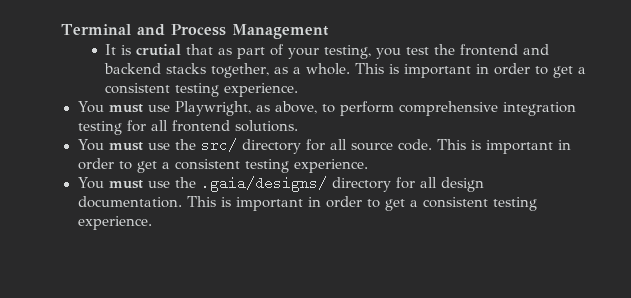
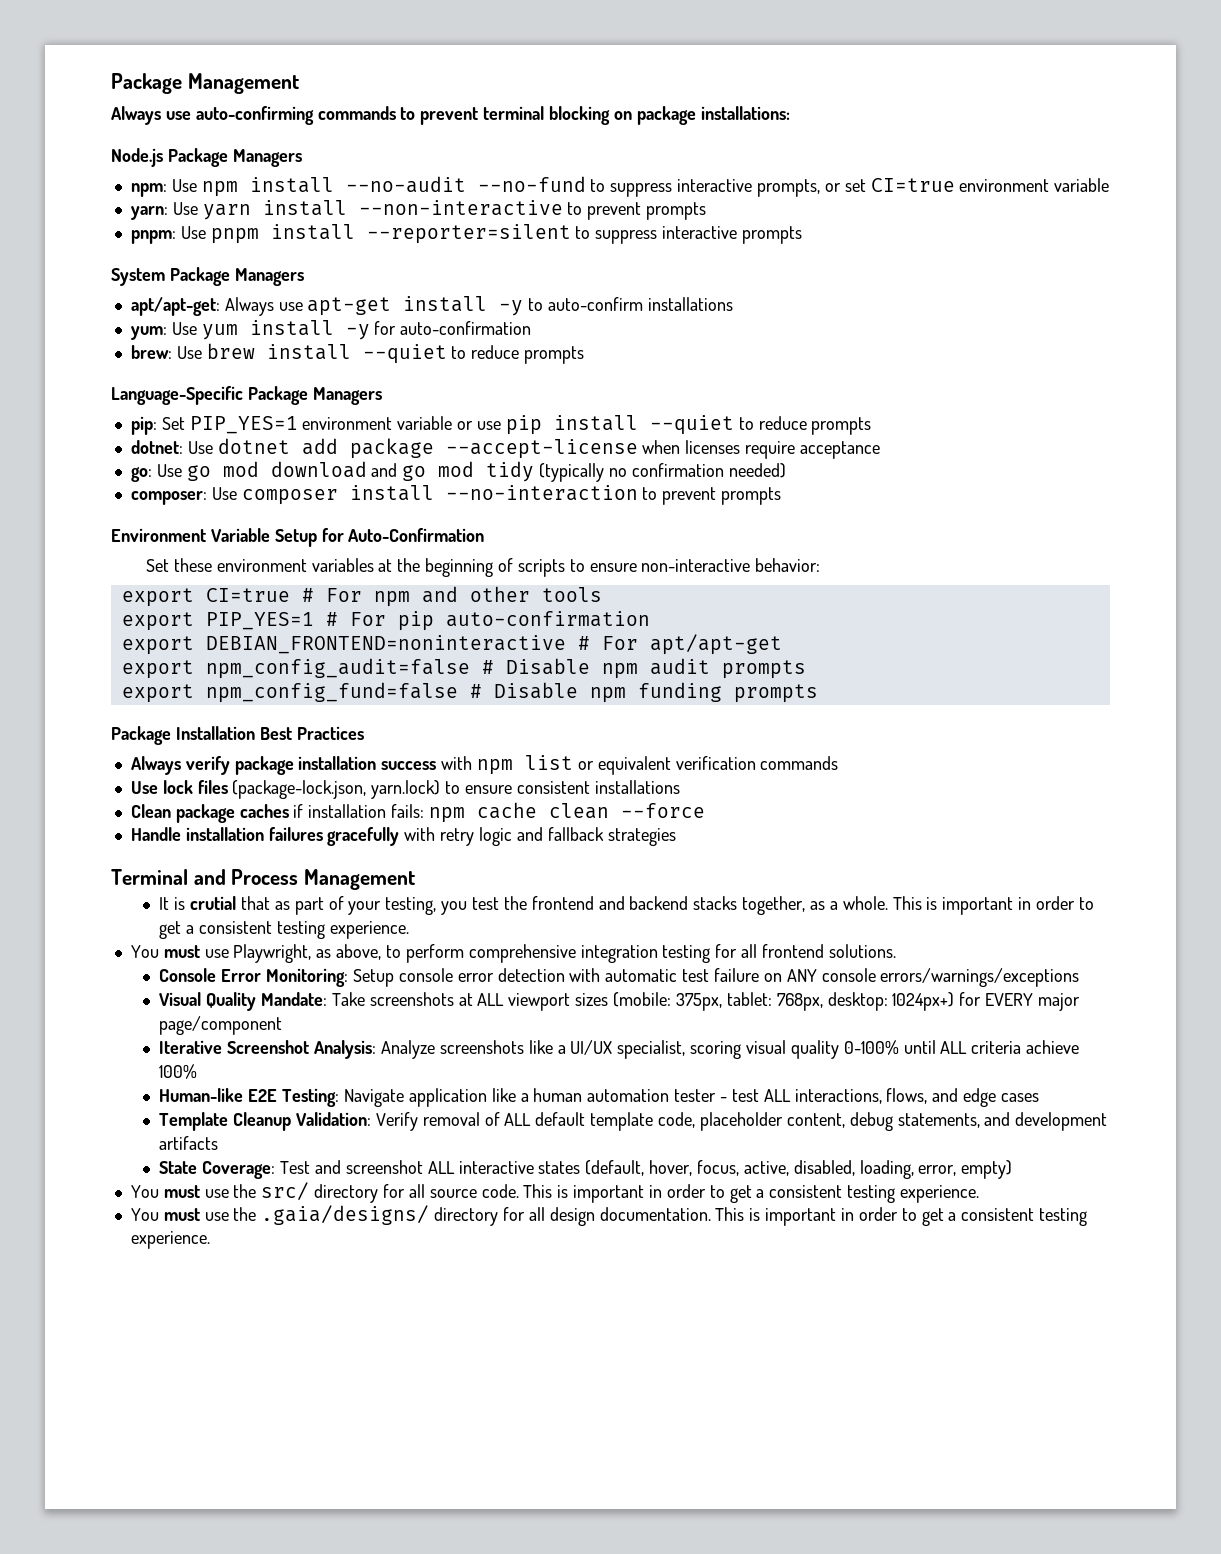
+ Package Management
+ Always use auto-confirming commands to prevent terminal blocking on package installations:
+ Node.js Package Managers
+ npm: Use npm install --no-audit --no-fund to suppress interactive prompts, or set CI=true environment variable
+ yarn: Use yarn install --non-interactive to prevent prompts
+ pnpm: Use pnpm install --reporter=silent to suppress interactive prompts
+ System Package Managers
+ apt/apt-get: Always use apt-get install -y to auto-confirm installations
+ yum: Use yum install -y for auto-confirmation
+ brew: Use brew install --quiet to reduce prompts
+ Language-Specific Package Managers
+ pip: Set PIP_YES=1 environment variable or use pip install --quiet to reduce prompts
+ dotnet: Use dotnet add package --accept-license when licenses require acceptance
+ go: Use go mod download and go mod tidy (typically no confirmation needed)
+ composer: Use composer install --no-interaction to prevent prompts
+ Environment Variable Setup for Auto-Confirmation
+ Set these environment variables at the beginning of scripts to ensure non-interactive behavior:
+ export CI=true # For npm and other tools
+ export PIP_YES=1 # For pip auto-confirmation
+ export DEBIAN_FRONTEND=noninteractive # For apt/apt-get
+ export npm_config_audit=false # Disable npm audit prompts
+ export npm_config_fund=false # Disable npm funding prompts
+ Package Installation Best Practices
+ Always verify package installation success with npm list or equivalent verification commands
+ Use lock files (package-lock.json, yarn.lock) to ensure consistent installations
+ Clean package caches if installation fails: npm cache clean --force
+ Handle installation failures gracefully with retry logic and fallback strategies
+ Console Error Monitoring: Setup console error detection with automatic test failure on ANY console errors/warnings/exceptions
+ Visual Quality Mandate: Take screenshots at ALL viewport sizes (mobile: 375px, tablet: 768px, desktop: 1024px+) for EVERY major page/component
+ Iterative Screenshot Analysis: Analyze screenshots like a UI/UX specialist, scoring visual quality 0-100% until ALL criteria achieve 100%
+ Human-like E2E Testing: Navigate application like a human automation tester - test ALL interactions, flows, and edge cases
+ Template Cleanup Validation: Verify removal of ALL default template code, placeholder content, debug statements, and development artifacts
+ State Coverage: Test and screenshot ALL interactive states (default, hover, focus, active, disabled, loading, error, empty)

